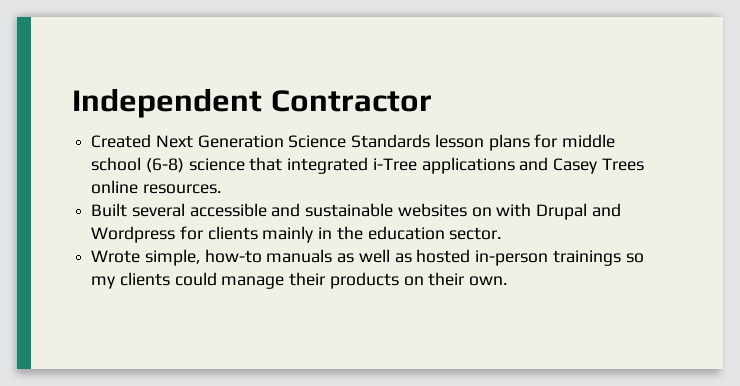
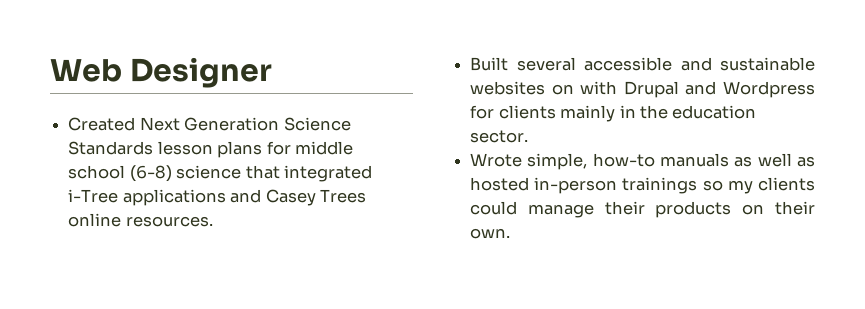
- Independent Contractor
+ Web Designer

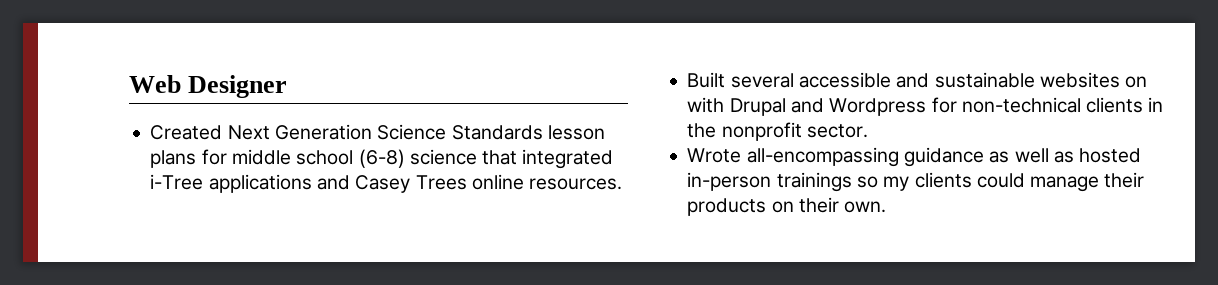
- Built several accessible and sustainable websites on with Drupal and Wordpress for clients mainly in the education sector.
+ Built several accessible and sustainable websites on with Drupal and Wordpress for non-technical clients in the nonprofit sector.
- Wrote simple, how-to manuals as well as hosted in-person trainings so my clients could manage their products on their own.
+ Wrote all-encompassing guidance as well as hosted in-person trainings so my clients could manage their products on their own.

